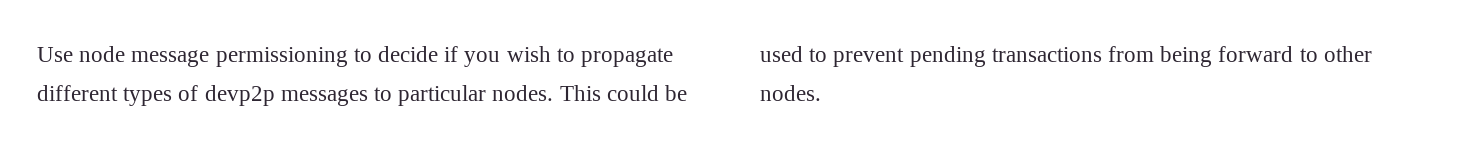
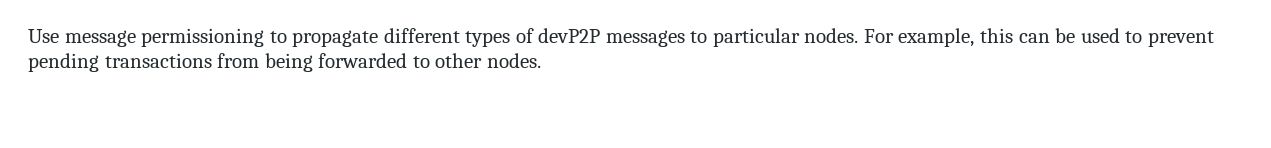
- Use node message permissioning to decide if you wish to propagate different types of devp2p messages to particular nodes.
+ Use message permissioning to propagate different types of devP2P messages to particular nodes.
- This could be used to prevent pending transactions from being forward to other nodes.
+ For example, this can be used to prevent pending transactions from being forwarded to other nodes.

